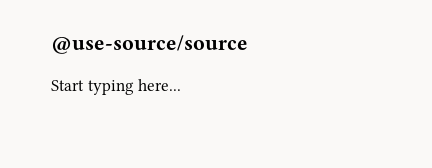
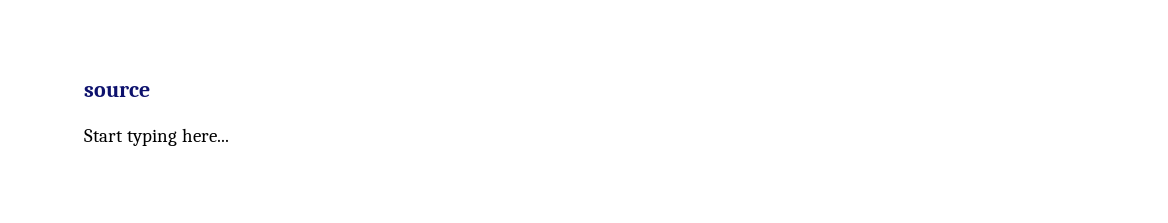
- @use-source/source
+ source

